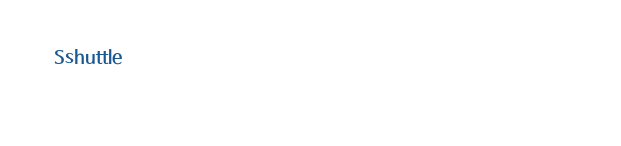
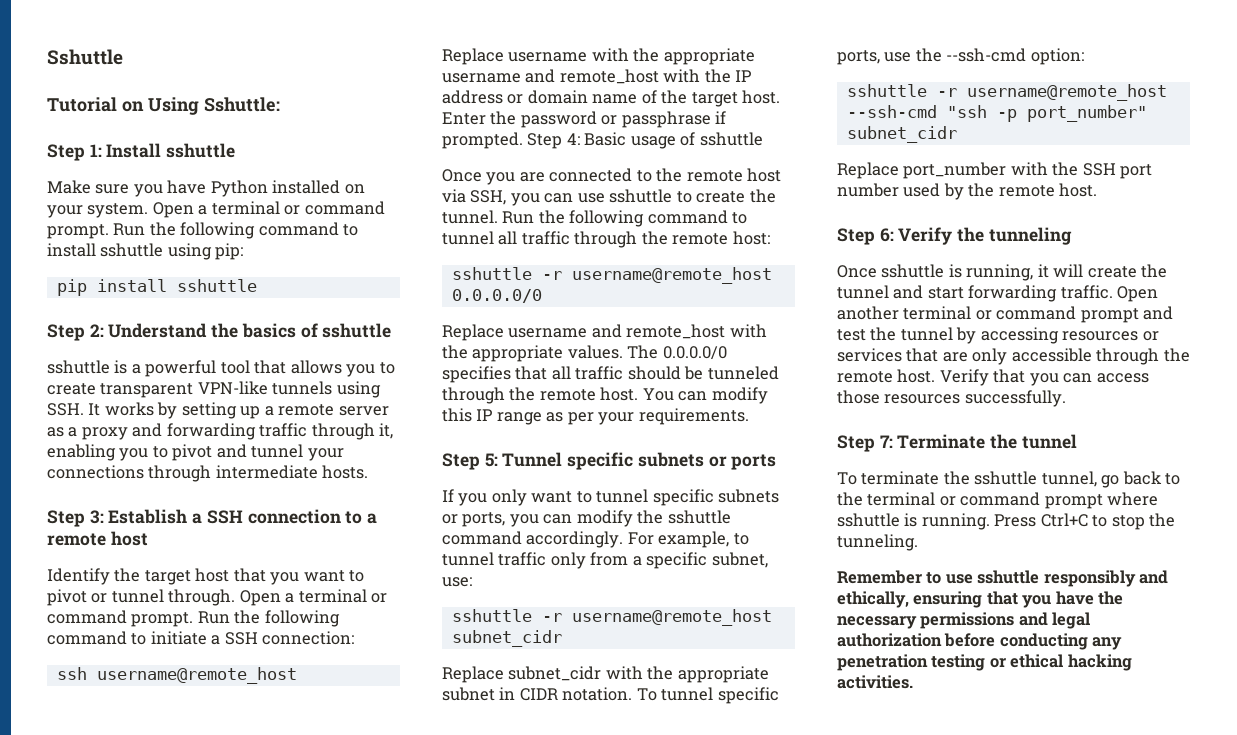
+ Tutorial on Using Sshuttle:
+ Step 1: Install sshuttle
+ Make sure you have Python installed on your system. Open a terminal or command prompt. Run the following command to install sshuttle using pip:
+ pip install sshuttle
+ Step 2: Understand the basics of sshuttle
+ sshuttle is a powerful tool that allows you to create transparent VPN-like tunnels using SSH. It works by setting up a remote server as a proxy and forwarding traffic through it, enabling you to pivot and tunnel your connections through intermediate hosts.
+ Step 3: Establish a SSH connection to a remote host
+ Identify the target host that you want to pivot or tunnel through. Open a terminal or command prompt. Run the following command to initiate a SSH connection:
+ ssh username@remote_host
+ Replace username with the appropriate username and remote_host with the IP address or domain name of the target host. Enter the password or passphrase if prompted. Step 4: Basic usage of sshuttle
+ Once you are connected to the remote host via SSH, you can use sshuttle to create the tunnel. Run the following command to tunnel all traffic through the remote host:
+ sshuttle -r username@remote_host 0.0.0.0/0
+ Replace username and remote_host with the appropriate values. The 0.0.0.0/0 specifies that all traffic should be tunneled through the remote host. You can modify this IP range as per your requirements.
+ Step 5: Tunnel specific subnets or ports
+ If you only want to tunnel specific subnets or ports, you can modify the sshuttle command accordingly. For example, to tunnel traffic only from a specific subnet, use:
+ sshuttle -r username@remote_host subnet_cidr
+ Replace subnet_cidr with the appropriate subnet in CIDR notation. To tunnel specific ports, use the --ssh-cmd option:
+ sshuttle -r username@remote_host --ssh-cmd "ssh -p port_number" subnet_cidr
+ Replace port_number with the SSH port number used by the remote host.
+ Step 6: Verify the tunneling
+ Once sshuttle is running, it will create the tunnel and start forwarding traffic. Open another terminal or command prompt and test the tunnel by accessing resources or services that are only accessible through the remote host. Verify that you can access those resources successfully.
+ Step 7: Terminate the tunnel
+ To terminate the sshuttle tunnel, go back to the terminal or command prompt where sshuttle is running. Press Ctrl+C to stop the tunneling.
+ Remember to use sshuttle responsibly and ethically, ensuring that you have the necessary permissions and legal authorization before conducting any penetration testing or ethical hacking activities.

